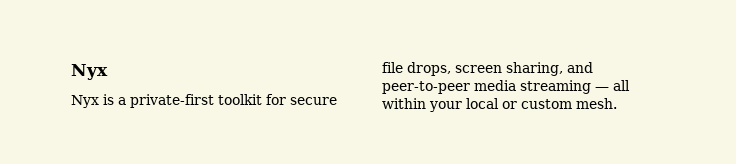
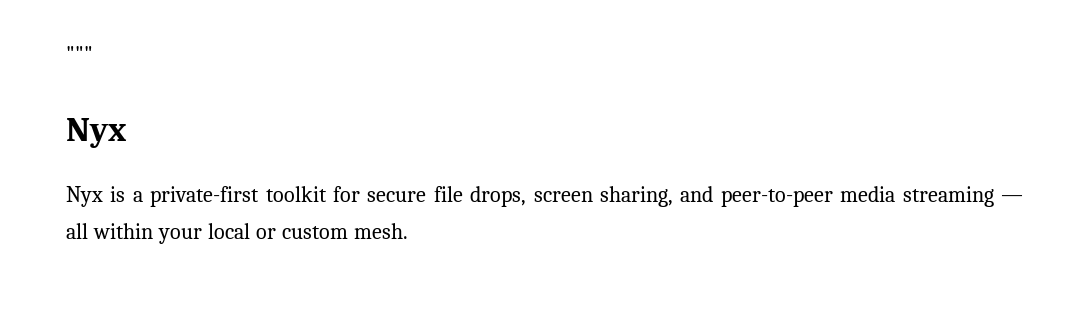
+ """

